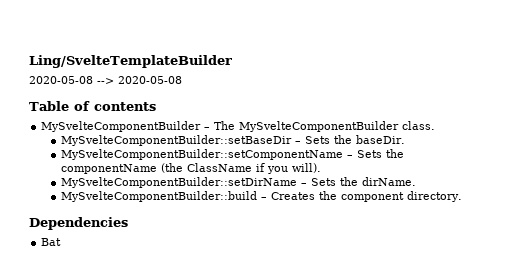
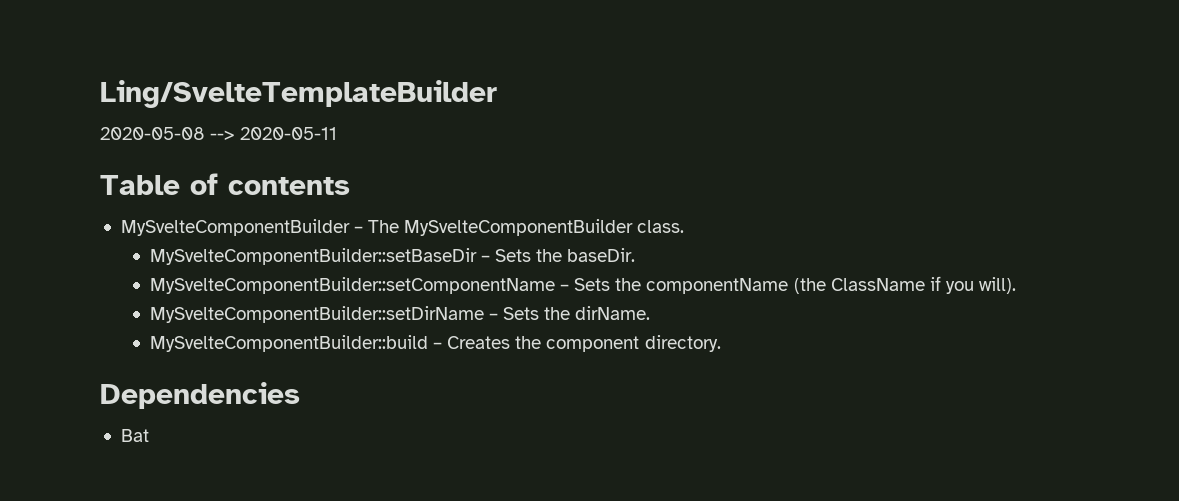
- 2020-05-08 --> 2020-05-08
+ 2020-05-08 --> 2020-05-11

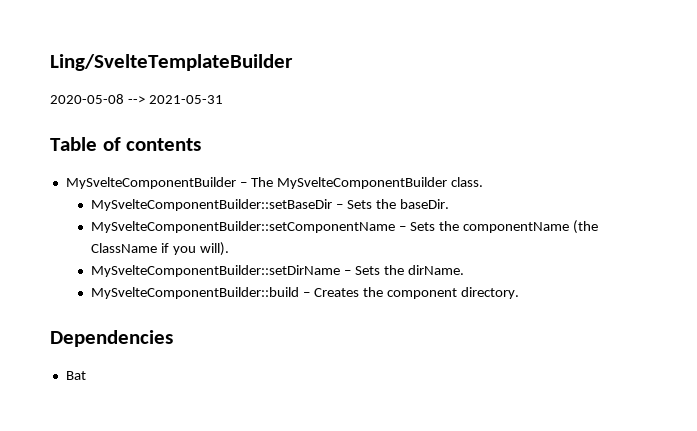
- 2020-05-08 --> 2020-05-11
+ 2020-05-08 --> 2021-05-31

